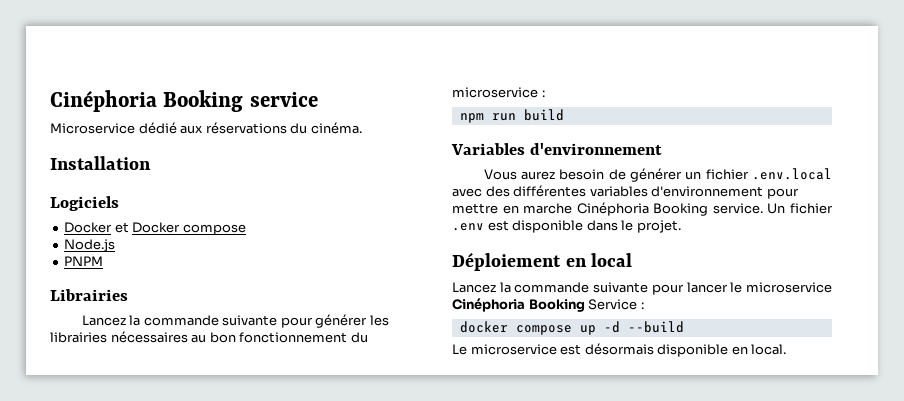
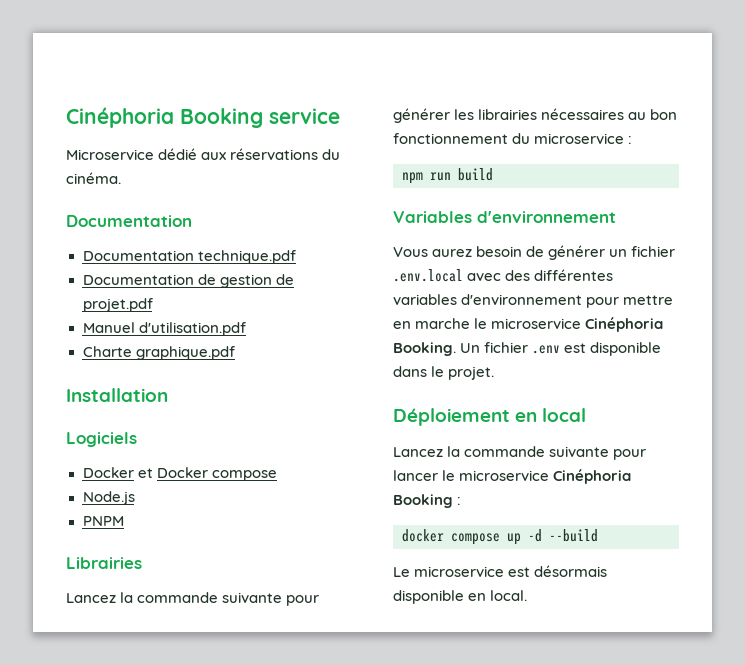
  Microservice dédié aux réservations du cinéma.
+ Documentation
+ Documentation technique.pdf
+ Documentation de gestion de projet.pdf
+ Manuel d'utilisation.pdf
+ Charte graphique.pdf
- Vous aurez besoin de générer un fichier .env.local avec des différentes variables d'environnement pour mettre en marche Cinéphoria Booking service.
+ Vous aurez besoin de générer un fichier .env.local avec des différentes variables d'environnement pour mettre en marche le microservice Cinéphoria Booking.
- Lancez la commande suivante pour lancer le microservice Cinéphoria Booking Service :
+ Lancez la commande suivante pour lancer le microservice Cinéphoria Booking :

